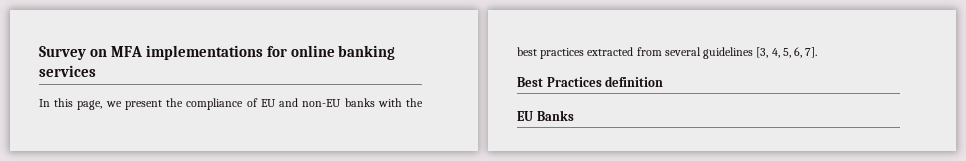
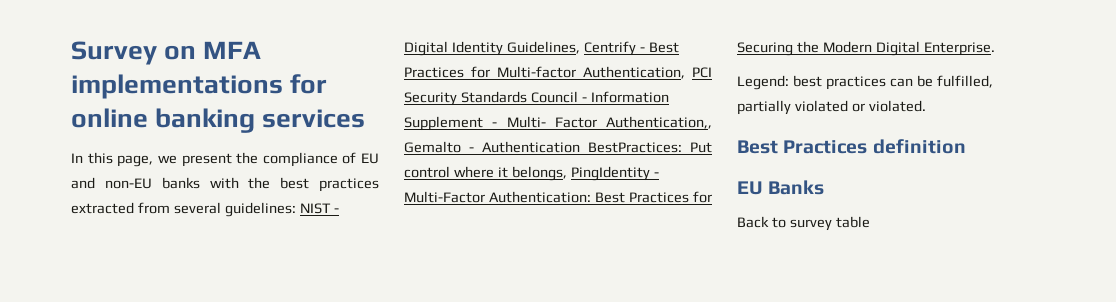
- In this page, we present the compliance of EU and non-EU banks with the best practices extracted from several guidelines [3, 4, 5, 6, 7].
+ In this page, we present the compliance of EU and non-EU banks with the best practices extracted from several guidelines: NIST - Digital Identity Guidelines, Centrify - Best Practices for Multi-factor Authentication, PCI Security Standards Council - Information Supplement - Multi- Factor Authentication,, Gemalto - Authentication BestPractices: Put control where it belongs, PingIdentity - Multi-Factor Authentication: Best Practices for Securing the Modern Digital Enterprise.
+ Legend: best practices can be fulfilled, partially violated or violated.
+ Back to survey table

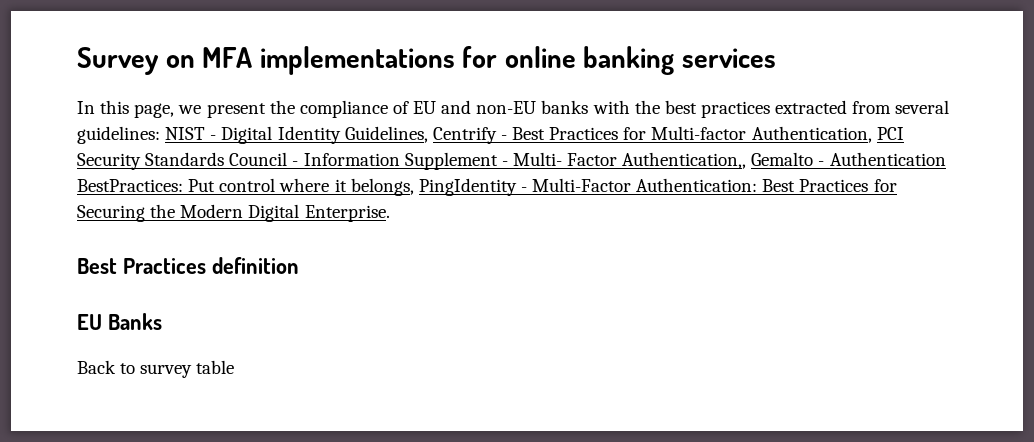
- Legend: best practices can be fulfilled, partially violated or violated.

